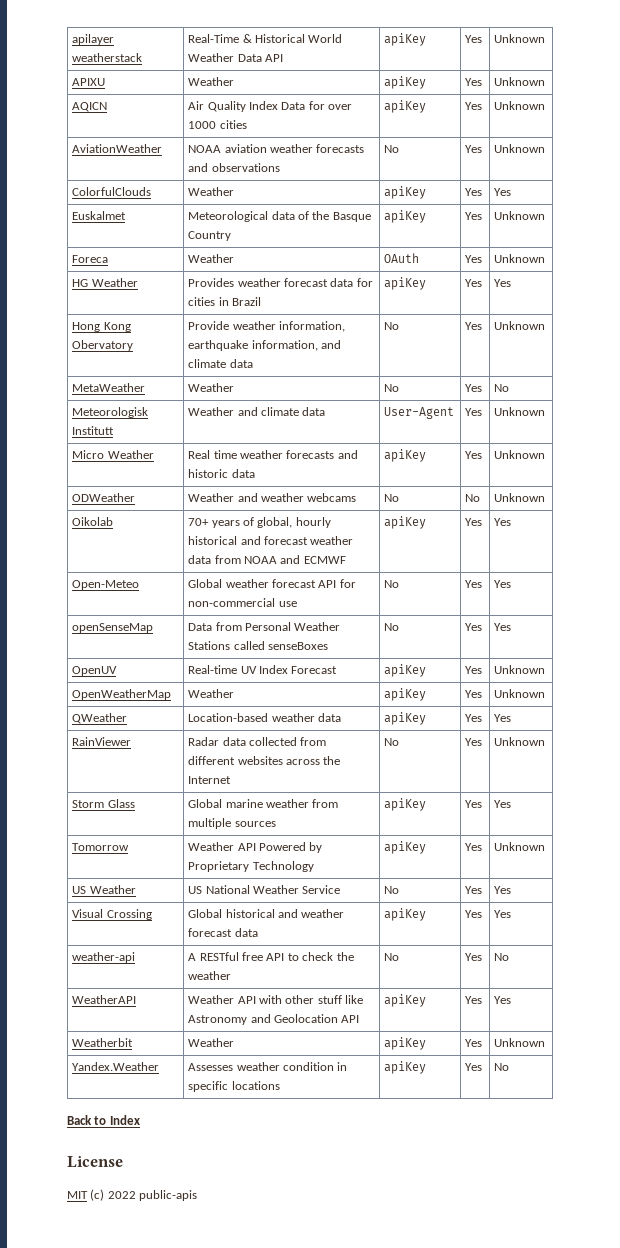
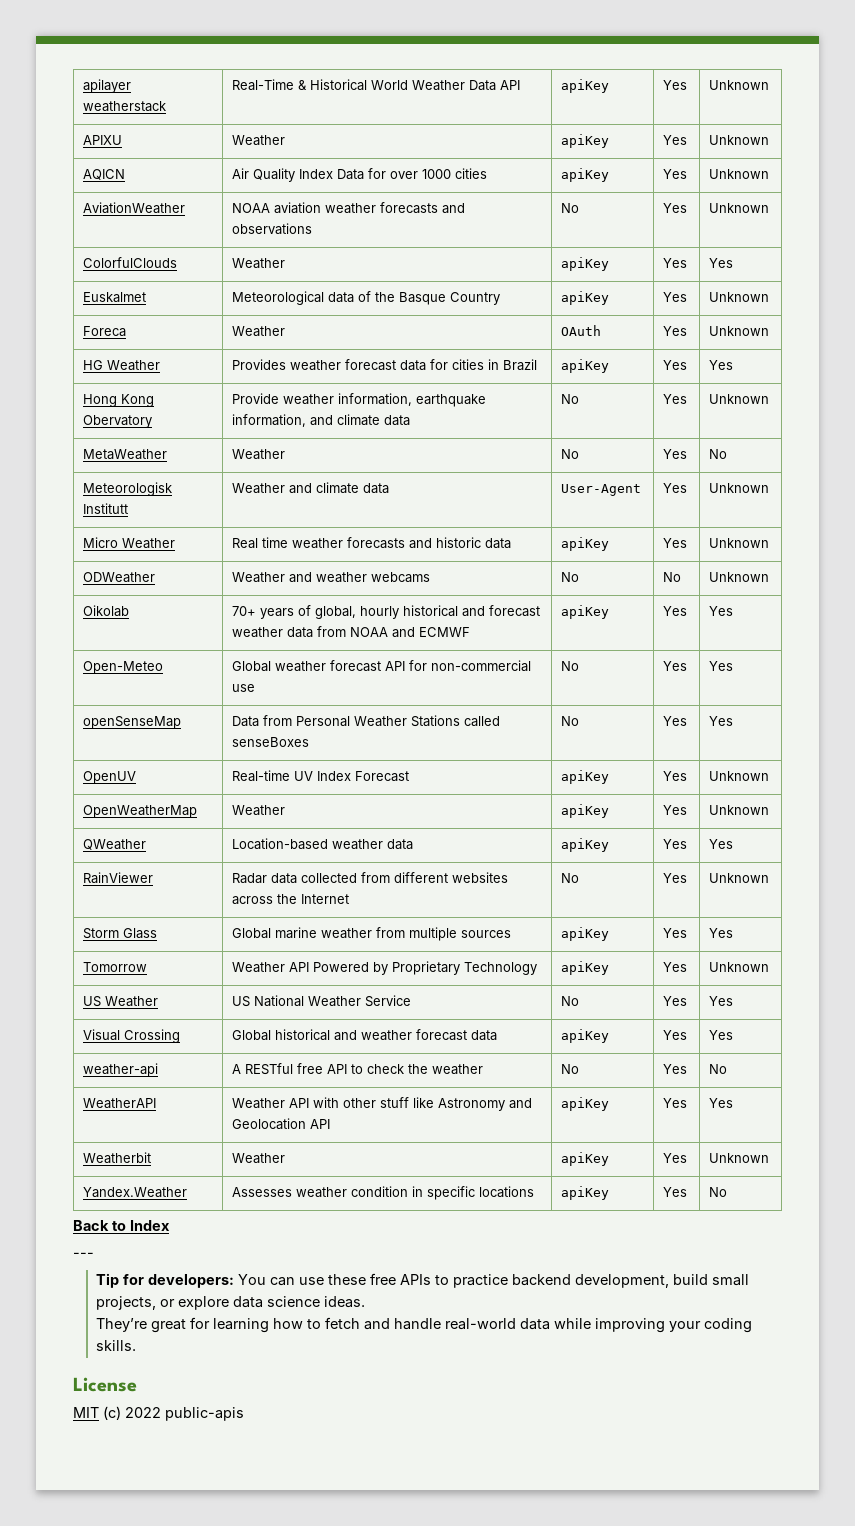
+ ---
+ Tip for developers: You can use these free APIs to practice backend development, build small projects, or explore data science ideas.
+ They’re great for learning how to fetch and handle real-world data while improving your coding skills.

